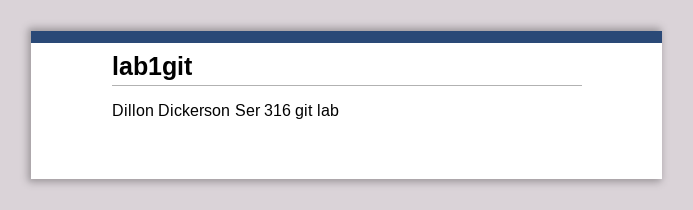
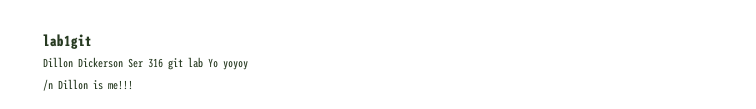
- Dillon Dickerson Ser 316 git lab
+ Dillon Dickerson Ser 316 git lab Yo yoyoy
+ /n Dillon is me!!!

